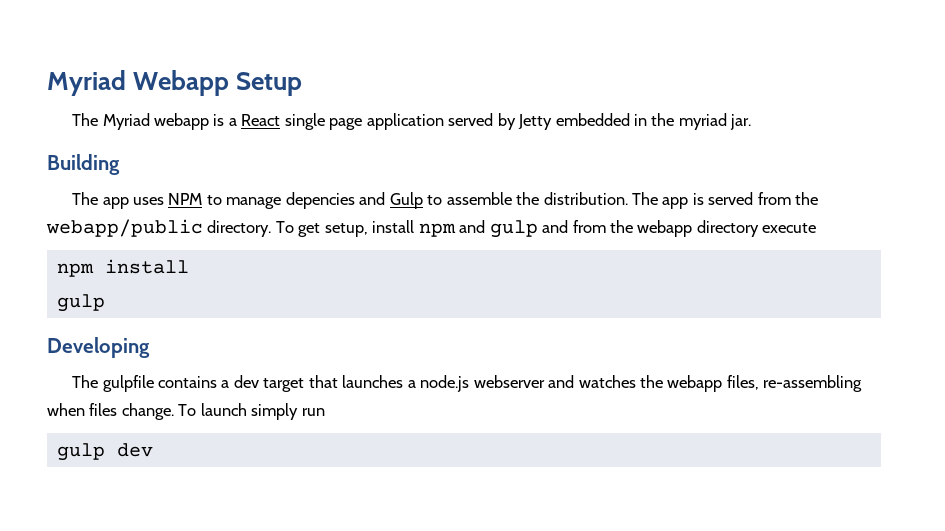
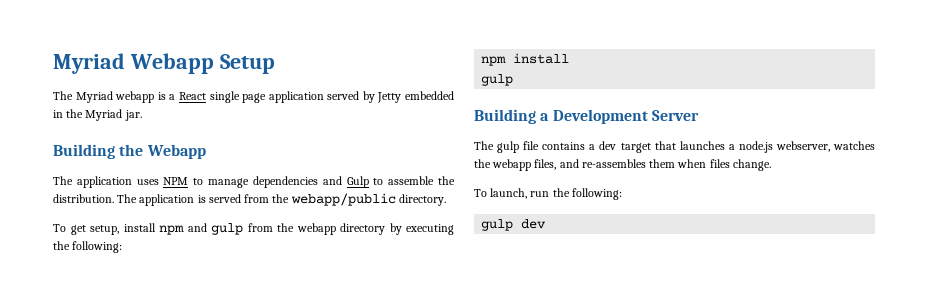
- The Myriad webapp is a React single page application served by Jetty embedded in the myriad jar.
+ The Myriad webapp is a React single page application served by Jetty embedded in the Myriad jar.
- Building
- The app uses NPM to manage depencies and Gulp to assemble the distribution.
+ Building the Webapp
+ The application uses NPM to manage dependencies and Gulp to assemble the distribution.
- The app is served from the webapp/public directory. To get setup, install npm and gulp and from the webapp directory execute
+ The application is served from the webapp/public directory.
+ To get setup, install npm and gulp from the webapp directory by executing the following:
- Developing
- The gulpfile contains a dev target that launches a node.js webserver and watches the webapp files, re-assembling when files change. To launch simply run
+ Building a Development Server
+ The gulp file contains a dev target that launches a node.js webserver, watches the webapp files, and re-assembles them when files change.
+ To launch, run the following:

